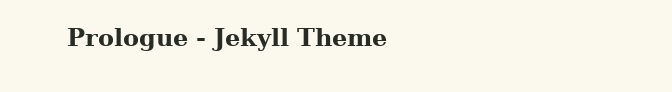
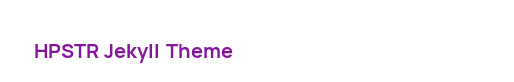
- Prologue - Jekyll Theme
+ HPSTR Jekyll Theme

